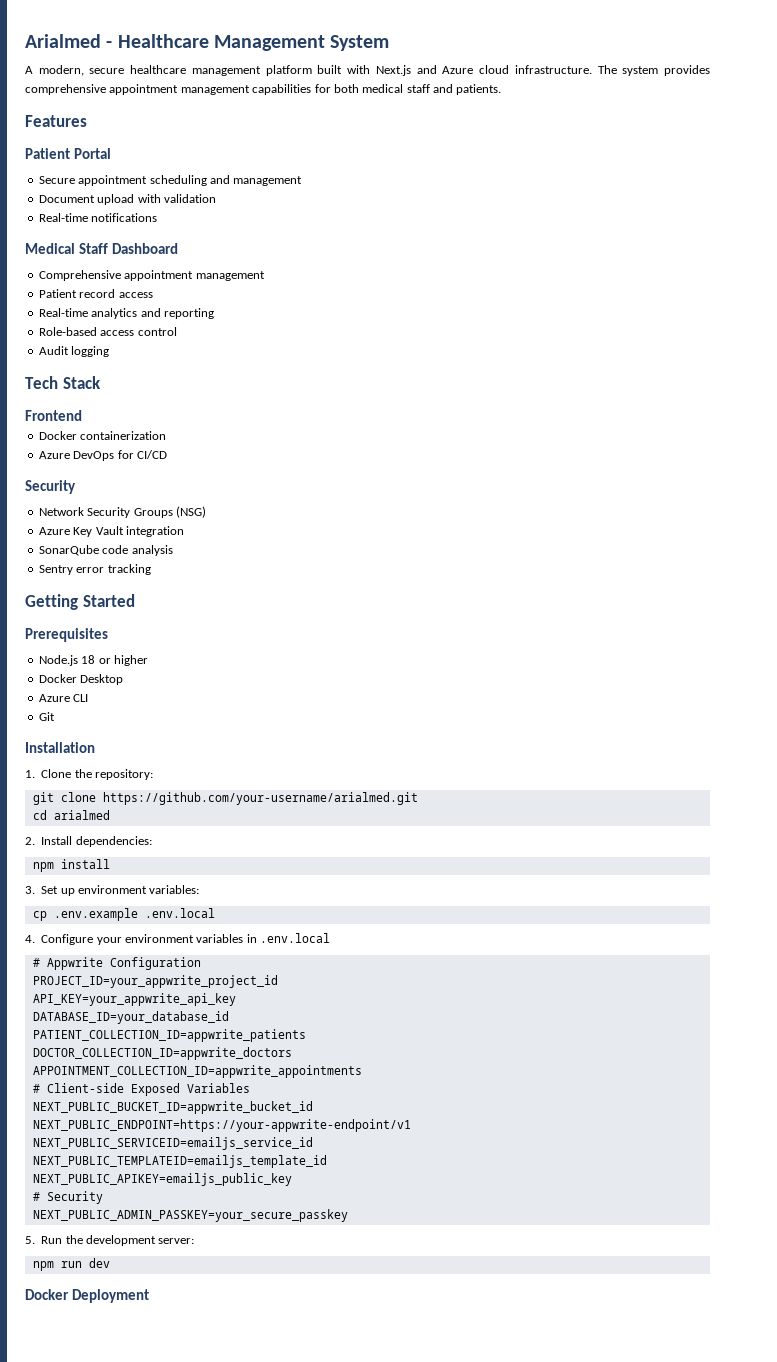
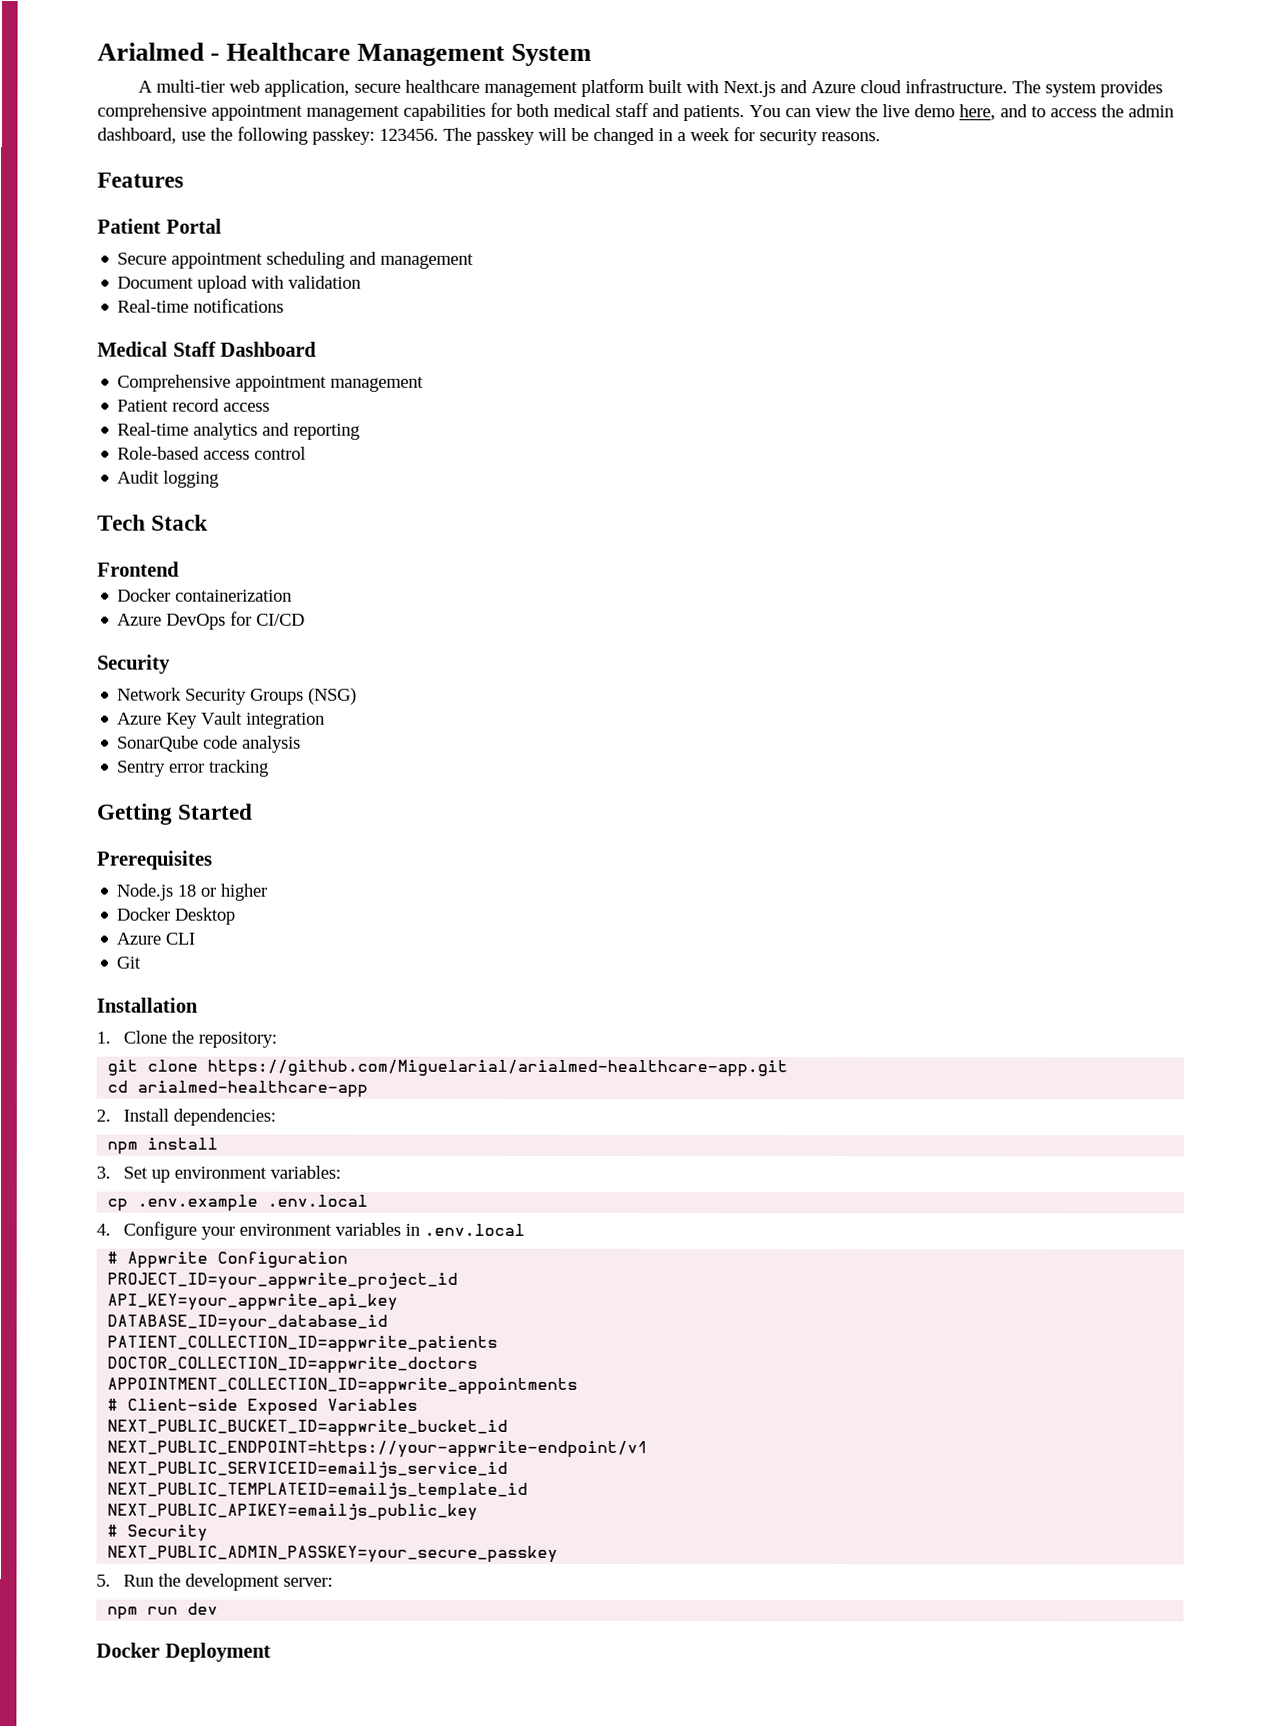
- A modern, secure healthcare management platform built with Next.js and Azure cloud infrastructure.
+ A multi-tier web application, secure healthcare management platform built with Next.js and Azure cloud infrastructure.
+ You can view the live demo here, and to access the admin dashboard, use the following passkey: 123456. The passkey will be changed in a week for security reasons.
- git clone https://github.com/your-username/arialmed.git
+ git clone https://github.com/Miguelarial/arialmed-healthcare-app.git
- cd arialmed
+ cd arialmed-healthcare-app

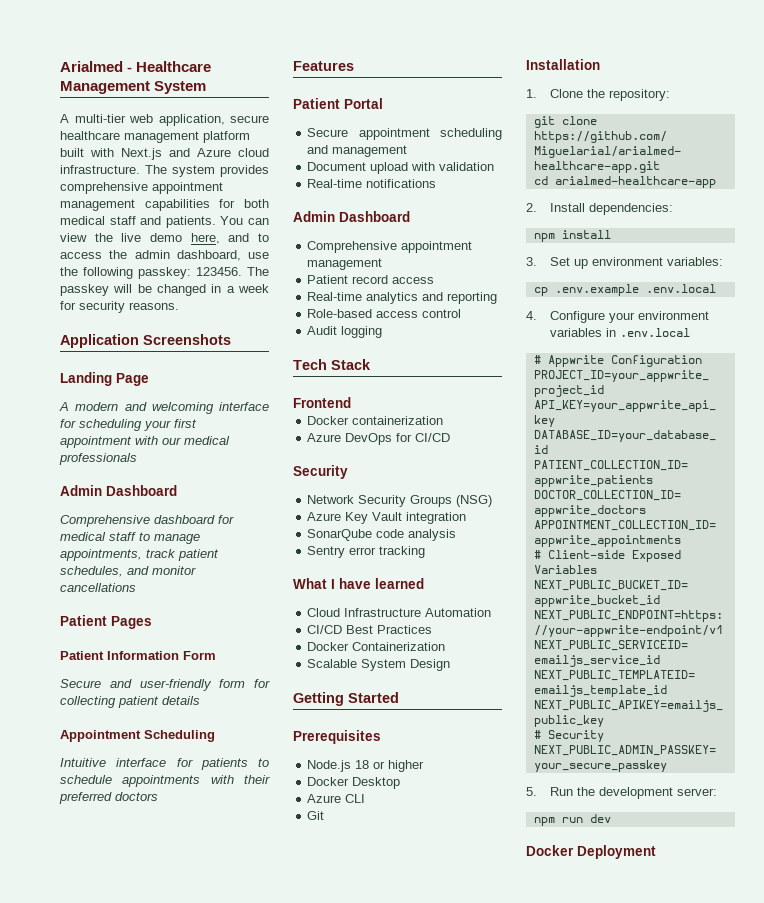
+ Application Screenshots
+ Landing Page
+ A modern and welcoming interface for scheduling your first appointment with our medical professionals
+ Admin Dashboard
+ Comprehensive dashboard for medical staff to manage appointments, track patient schedules, and monitor cancellations
+ Patient Pages
+ Patient Information Form
+ Secure and user-friendly form for collecting patient details
+ Appointment Scheduling
+ Intuitive interface for patients to schedule appointments with their preferred doctors
  Real-time notifications
- Medical Staff Dashboard
+ Admin Dashboard
+ What I have learned
+ Cloud Infrastructure Automation
+ CI/CD Best Practices
+ Docker Containerization
+ Scalable System Design

